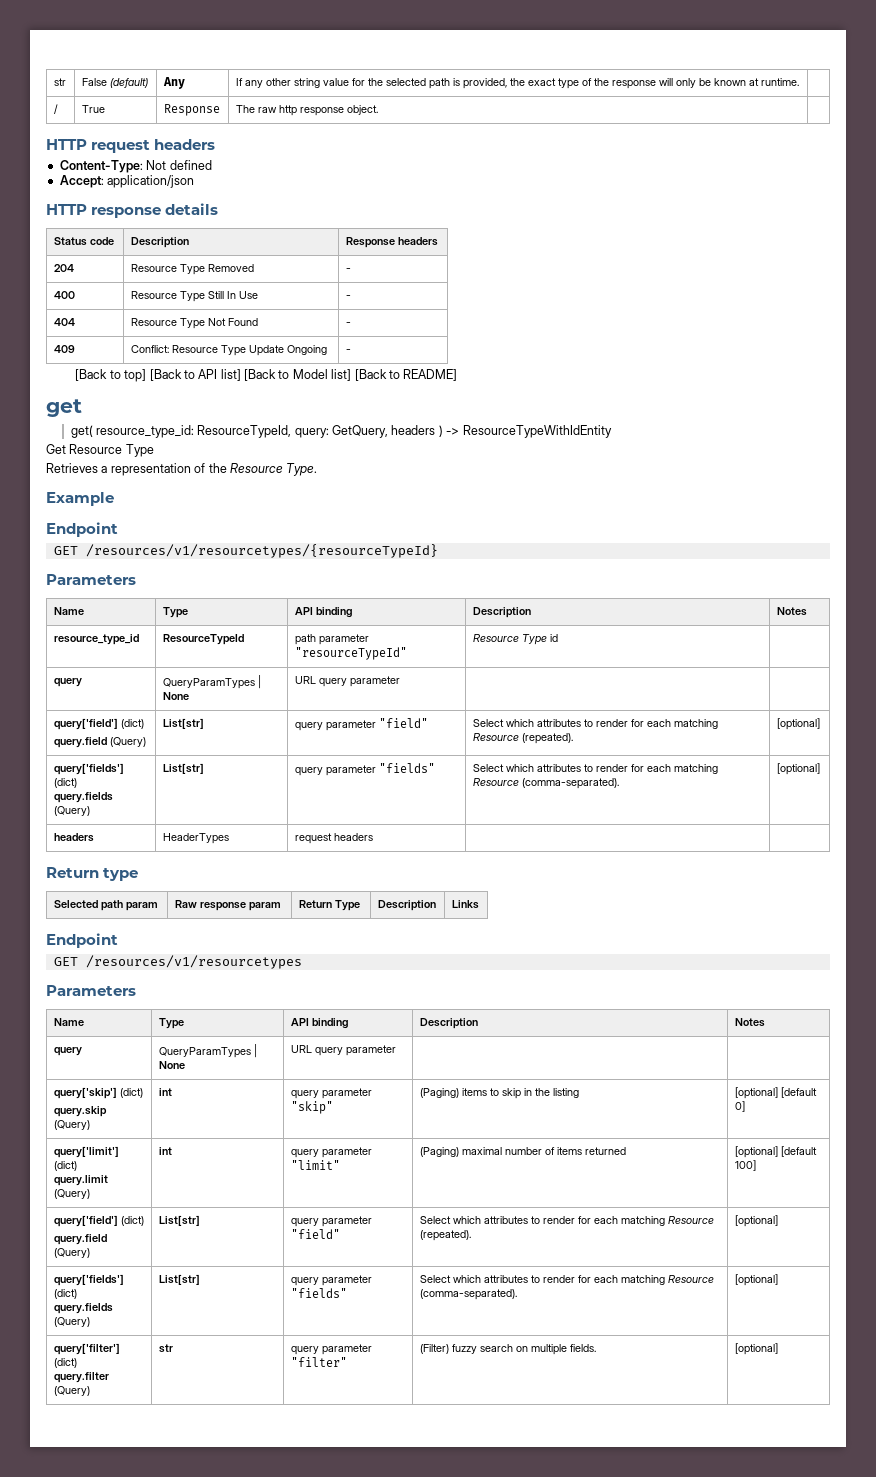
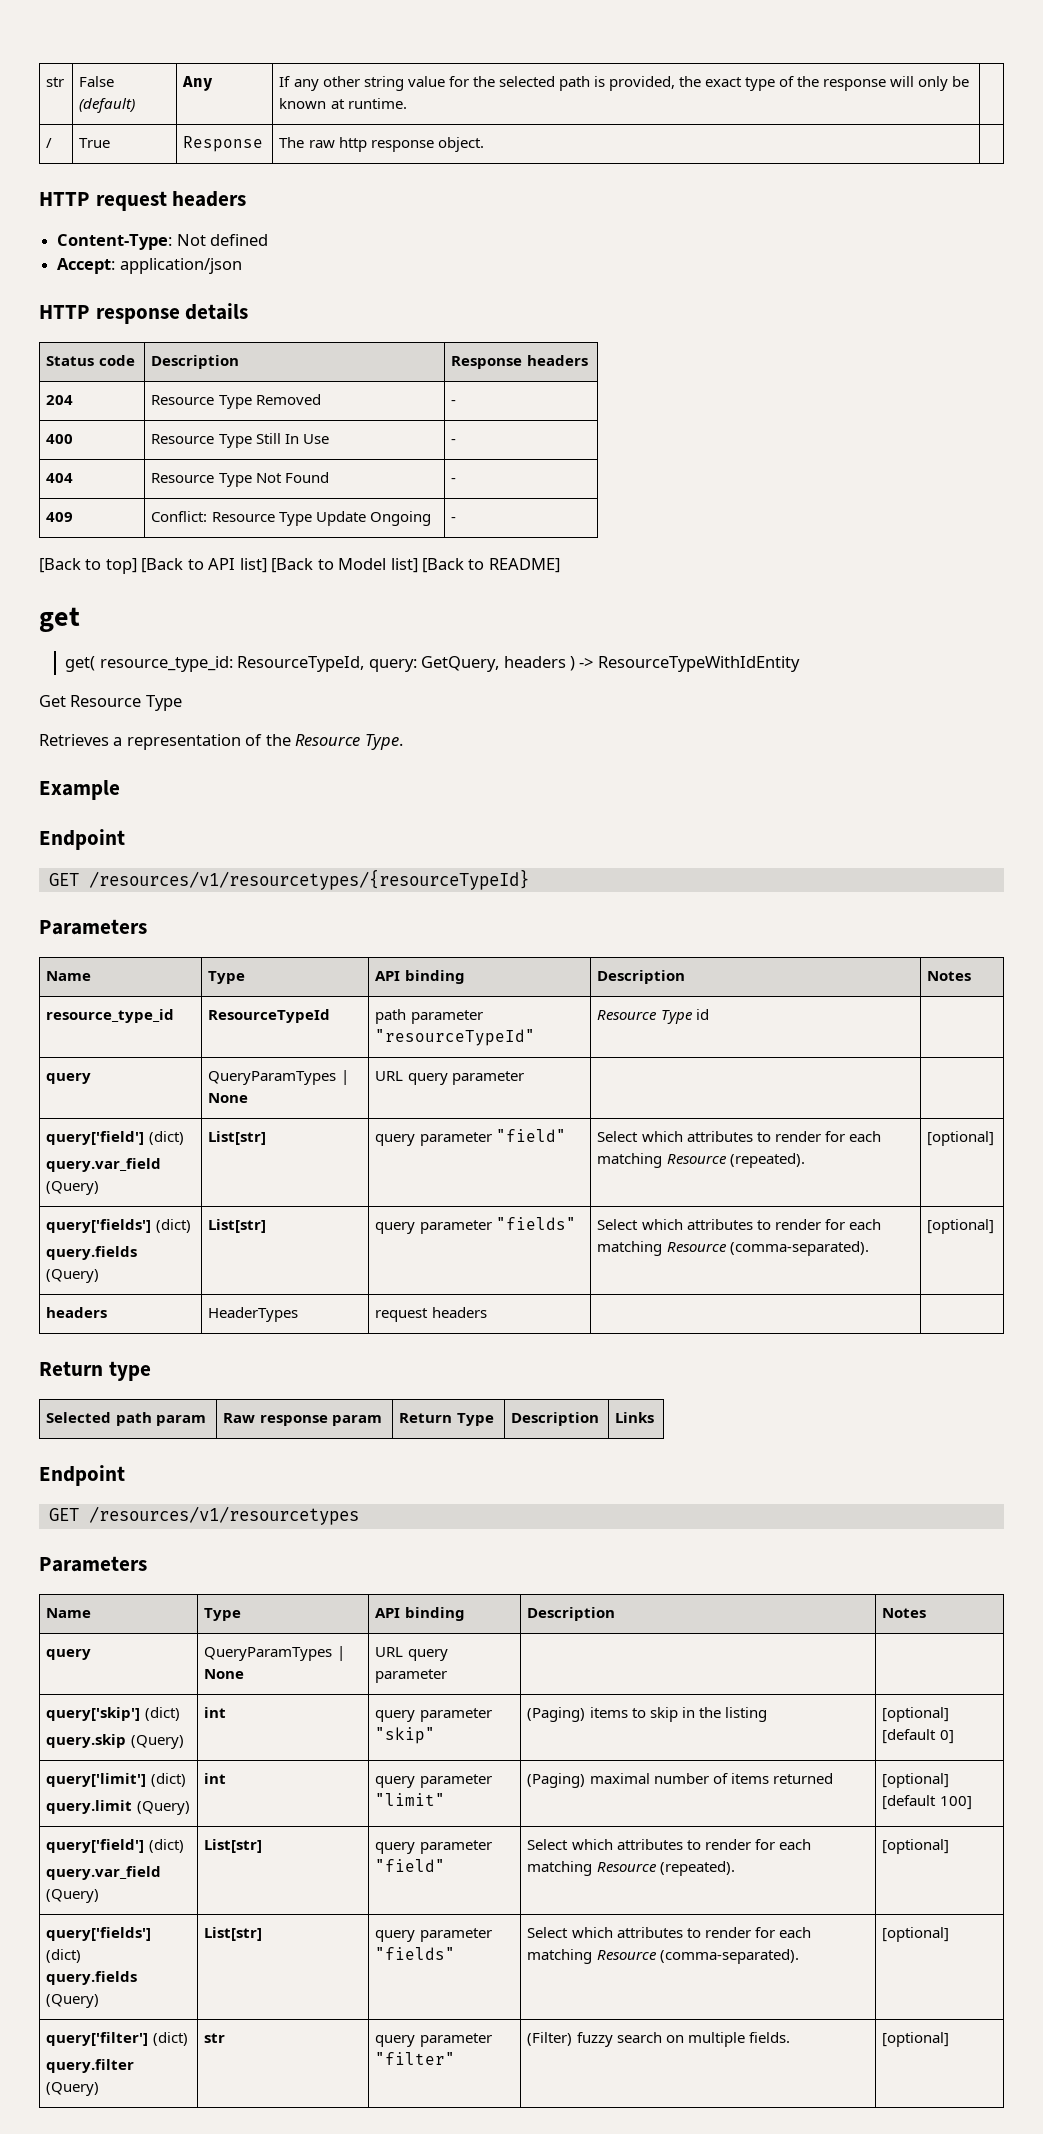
  resource_type_id | ResourceTypeId | path parameter "resourceTypeId" | Resource Type id |
  query | QueryParamTypes | None | URL query parameter | |
  query['field'] (dict)
- query.field (Query) | List[str] | query parameter "field" | Select which attributes to render for each matching Resource (repeated). | [optional]
+ query.var_field (Query) | List[str] | query parameter "field" | Select which attributes to render for each matching Resource (repeated). | [optional]
  query['limit'] (dict)
  query.limit (Query) | int | query parameter "limit" | (Paging) maximal number of items returned | [optional] [default 100]
  query['field'] (dict)
- query.field (Query) | List[str] | query parameter "field" | Select which attributes to render for each matching Resource (repeated). | [optional]
+ query.var_field (Query) | List[str] | query parameter "field" | Select which attributes to render for each matching Resource (repeated). | [optional]

